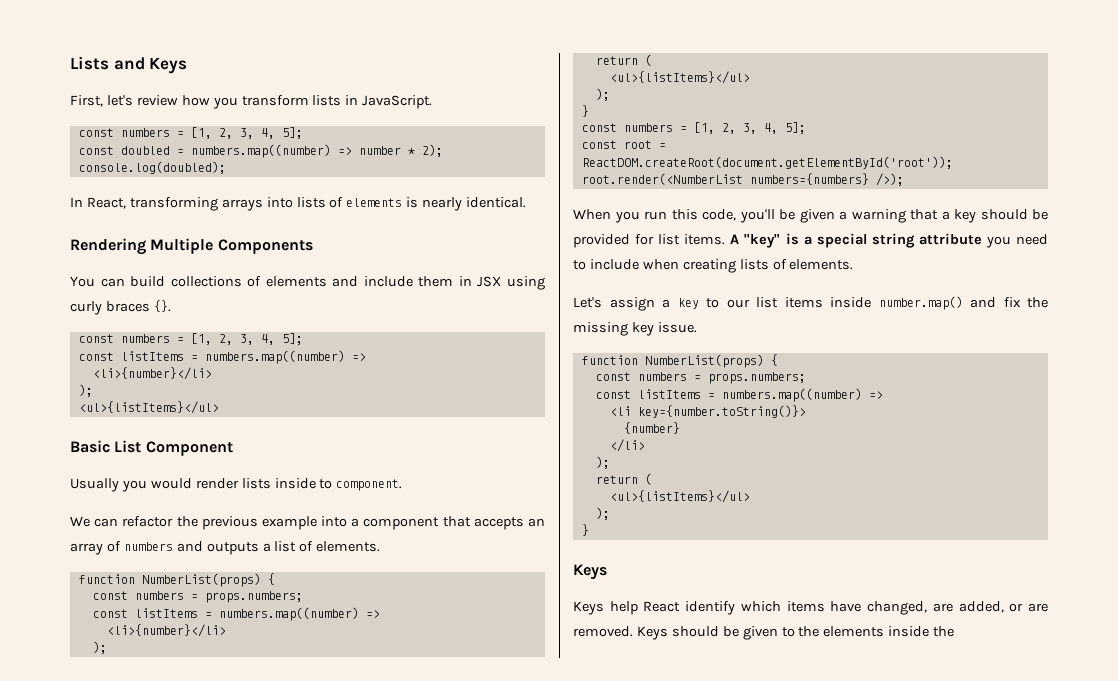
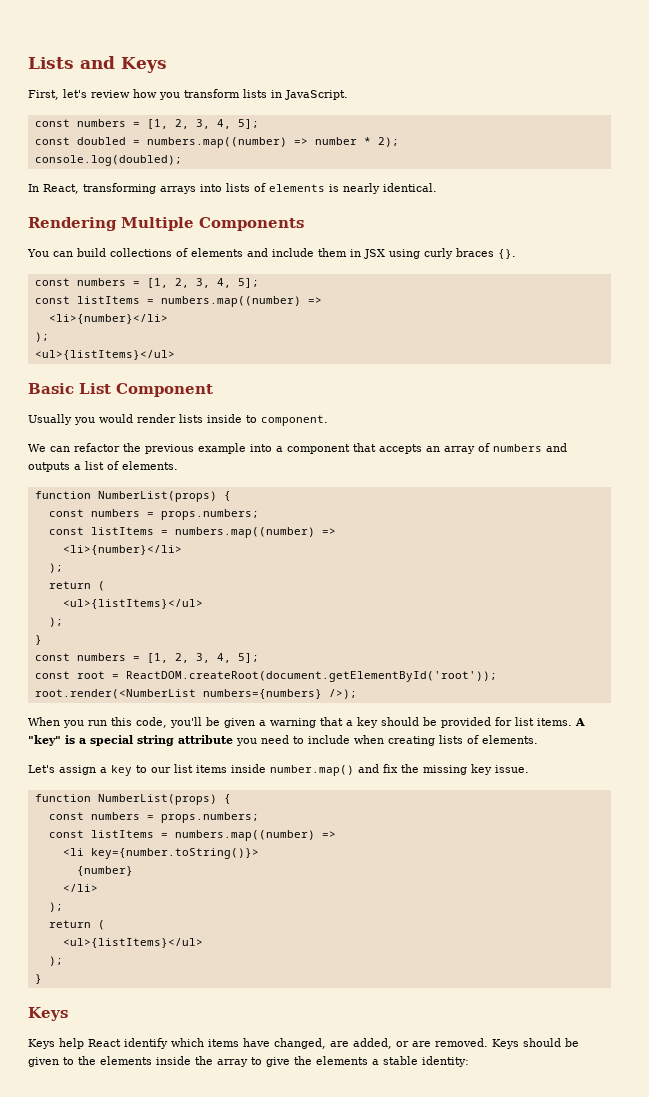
- Keys should be given to the elements inside the
+ Keys should be given to the elements inside the array to give the elements a stable identity:

